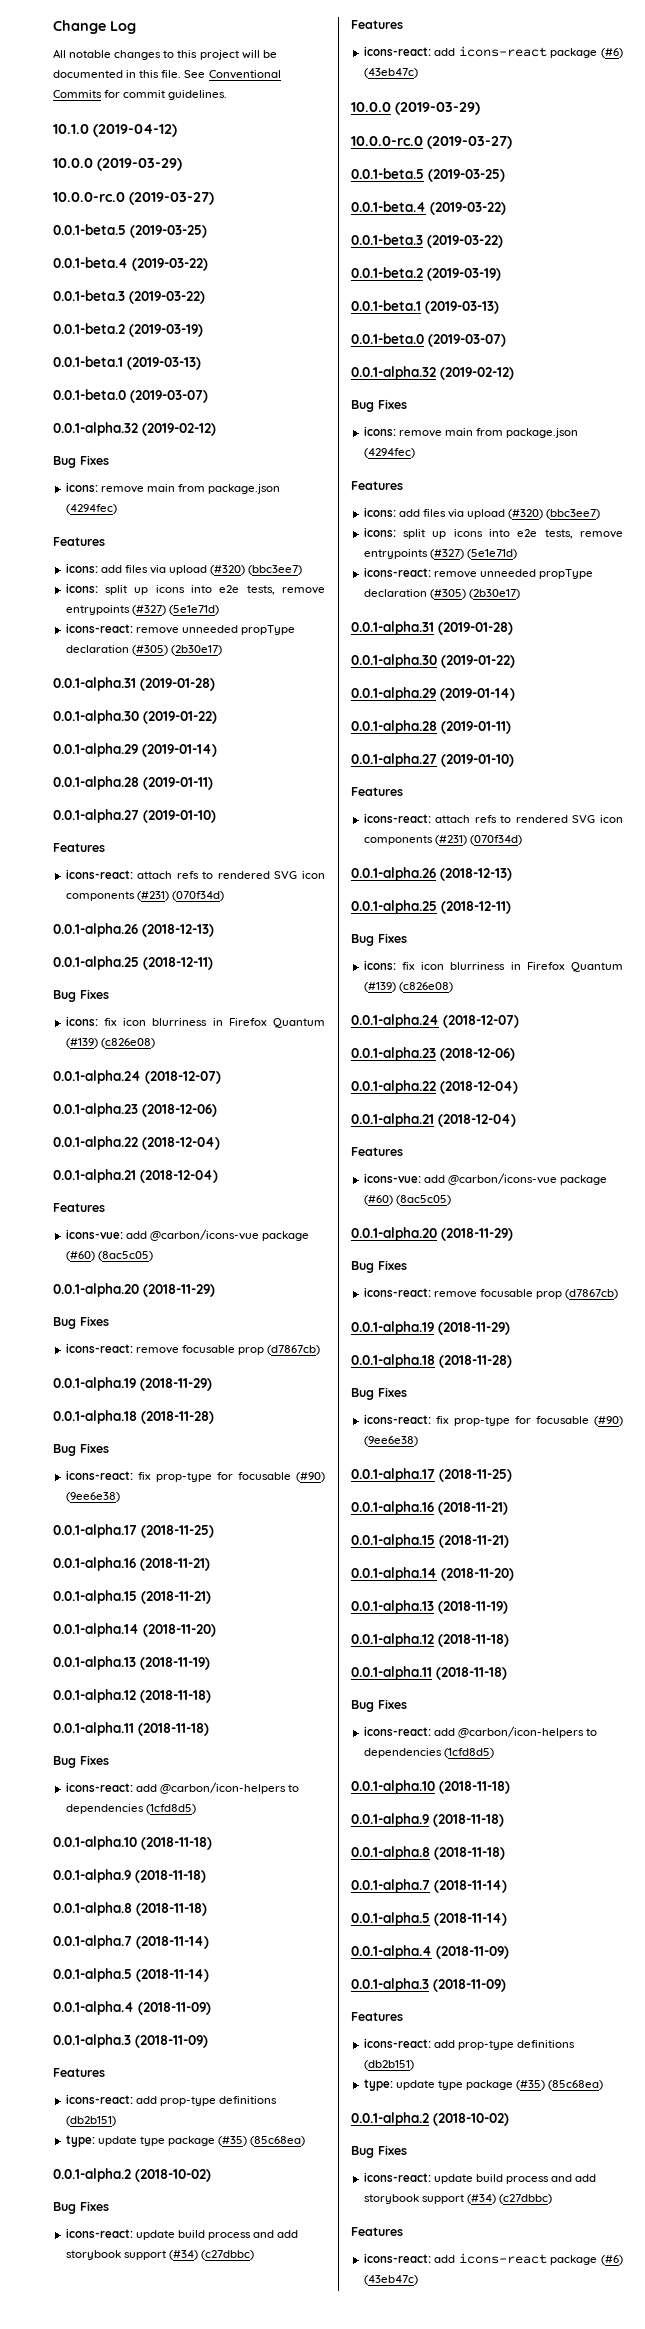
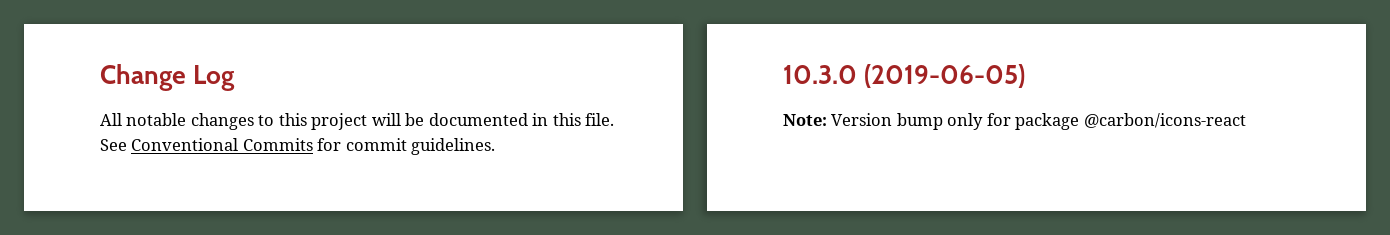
- 10.1.0 (2019-04-12)
- 10.0.0 (2019-03-29)
- 10.0.0-rc.0 (2019-03-27)
- 0.0.1-beta.5 (2019-03-25)
- 0.0.1-beta.4 (2019-03-22)
- 0.0.1-beta.3 (2019-03-22)
- 0.0.1-beta.2 (2019-03-19)
- 0.0.1-beta.1 (2019-03-13)
- 0.0.1-beta.0 (2019-03-07)
- 0.0.1-alpha.32 (2019-02-12)
- Bug Fixes
- icons: remove main from package.json (4294fec)
- Features
- icons: add files via upload (#320) (bbc3ee7)
- icons: split up icons into e2e tests, remove entrypoints (#327) (5e1e71d)
- icons-react: remove unneeded propType declaration (#305) (2b30e17)
- 0.0.1-alpha.31 (2019-01-28)
- 0.0.1-alpha.30 (2019-01-22)
- 0.0.1-alpha.29 (2019-01-14)
- 0.0.1-alpha.28 (2019-01-11)
- 0.0.1-alpha.27 (2019-01-10)
- Features
- icons-react: attach refs to rendered SVG icon components (#231) (070f34d)
- 0.0.1-alpha.26 (2018-12-13)
- 0.0.1-alpha.25 (2018-12-11)
- Bug Fixes
- icons: fix icon blurriness in Firefox Quantum (#139) (c826e08)
- 0.0.1-alpha.24 (2018-12-07)
- 0.0.1-alpha.23 (2018-12-06)
- 0.0.1-alpha.22 (2018-12-04)
- 0.0.1-alpha.21 (2018-12-04)
- Features
- icons-vue: add @carbon/icons-vue package (#60) (8ac5c05)
- 0.0.1-alpha.20 (2018-11-29)
- Bug Fixes
- icons-react: remove focusable prop (d7867cb)
- 0.0.1-alpha.19 (2018-11-29)
- 0.0.1-alpha.18 (2018-11-28)
- Bug Fixes
- icons-react: fix prop-type for focusable (#90) (9ee6e38)
- 0.0.1-alpha.17 (2018-11-25)
- 0.0.1-alpha.16 (2018-11-21)
- 0.0.1-alpha.15 (2018-11-21)
- 0.0.1-alpha.14 (2018-11-20)
- 0.0.1-alpha.13 (2018-11-19)
- 0.0.1-alpha.12 (2018-11-18)
- 0.0.1-alpha.11 (2018-11-18)
- Bug Fixes
- icons-react: add @carbon/icon-helpers to dependencies (1cfd8d5)
- 0.0.1-alpha.10 (2018-11-18)
- 0.0.1-alpha.9 (2018-11-18)
- 0.0.1-alpha.8 (2018-11-18)
- 0.0.1-alpha.7 (2018-11-14)
- 0.0.1-alpha.5 (2018-11-14)
- 0.0.1-alpha.4 (2018-11-09)
- 0.0.1-alpha.3 (2018-11-09)
- Features
- icons-react: add prop-type definitions (db2b151)
- type: update type package (#35) (85c68ea)
- 0.0.1-alpha.2 (2018-10-02)
- Bug Fixes
- icons-react: update build process and add storybook support (#34) (c27dbbc)
- Features
- icons-react: add icons-react package (#6) (43eb47c)
- 10.0.0 (2019-03-29)
- 10.0.0-rc.0 (2019-03-27)
- 0.0.1-beta.5 (2019-03-25)
- 0.0.1-beta.4 (2019-03-22)
- 0.0.1-beta.3 (2019-03-22)
- 0.0.1-beta.2 (2019-03-19)
- 0.0.1-beta.1 (2019-03-13)
- 0.0.1-beta.0 (2019-03-07)
- 0.0.1-alpha.32 (2019-02-12)
- Bug Fixes
- icons: remove main from package.json (4294fec)
- Features
- icons: add files via upload (#320) (bbc3ee7)
- icons: split up icons into e2e tests, remove entrypoints (#327) (5e1e71d)
- icons-react: remove unneeded propType declaration (#305) (2b30e17)
- 0.0.1-alpha.31 (2019-01-28)
- 0.0.1-alpha.30 (2019-01-22)
- 0.0.1-alpha.29 (2019-01-14)
- 0.0.1-alpha.28 (2019-01-11)
- 0.0.1-alpha.27 (2019-01-10)
- Features
- icons-react: attach refs to rendered SVG icon components (#231) (070f34d)
- 0.0.1-alpha.26 (2018-12-13)
- 0.0.1-alpha.25 (2018-12-11)
- Bug Fixes
- icons: fix icon blurriness in Firefox Quantum (#139) (c826e08)
- 0.0.1-alpha.24 (2018-12-07)
- 0.0.1-alpha.23 (2018-12-06)
- 0.0.1-alpha.22 (2018-12-04)
- 0.0.1-alpha.21 (2018-12-04)
- Features
- icons-vue: add @carbon/icons-vue package (#60) (8ac5c05)
- 0.0.1-alpha.20 (2018-11-29)
- Bug Fixes
- icons-react: remove focusable prop (d7867cb)
- 0.0.1-alpha.19 (2018-11-29)
- 0.0.1-alpha.18 (2018-11-28)
- Bug Fixes
- icons-react: fix prop-type for focusable (#90) (9ee6e38)
- 0.0.1-alpha.17 (2018-11-25)
- 0.0.1-alpha.16 (2018-11-21)
- 0.0.1-alpha.15 (2018-11-21)
- 0.0.1-alpha.14 (2018-11-20)
- 0.0.1-alpha.13 (2018-11-19)
- 0.0.1-alpha.12 (2018-11-18)
- 0.0.1-alpha.11 (2018-11-18)
- Bug Fixes
- icons-react: add @carbon/icon-helpers to dependencies (1cfd8d5)
- 0.0.1-alpha.10 (2018-11-18)
- 0.0.1-alpha.9 (2018-11-18)
- 0.0.1-alpha.8 (2018-11-18)
- 0.0.1-alpha.7 (2018-11-14)
- 0.0.1-alpha.5 (2018-11-14)
- 0.0.1-alpha.4 (2018-11-09)
- 0.0.1-alpha.3 (2018-11-09)
- Features
- icons-react: add prop-type definitions (db2b151)
- type: update type package (#35) (85c68ea)
- 0.0.1-alpha.2 (2018-10-02)
- Bug Fixes
- icons-react: update build process and add storybook support (#34) (c27dbbc)
- Features
- icons-react: add icons-react package (#6) (43eb47c)
+ 10.3.0 (2019-06-05)
+ Note: Version bump only for package @carbon/icons-react

